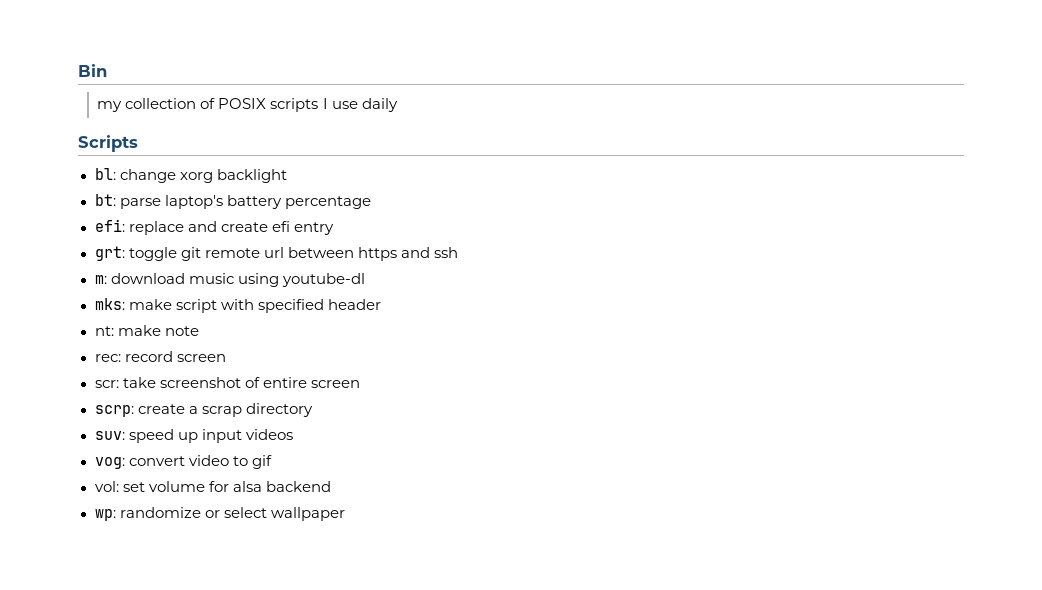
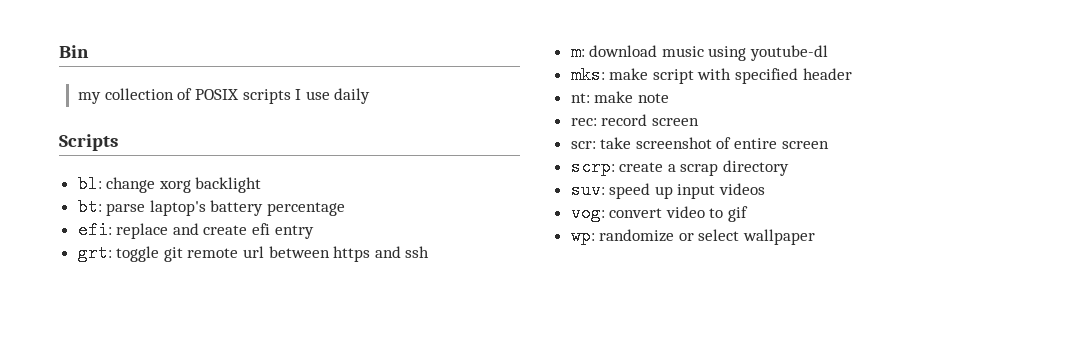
- vol: set volume for alsa backend

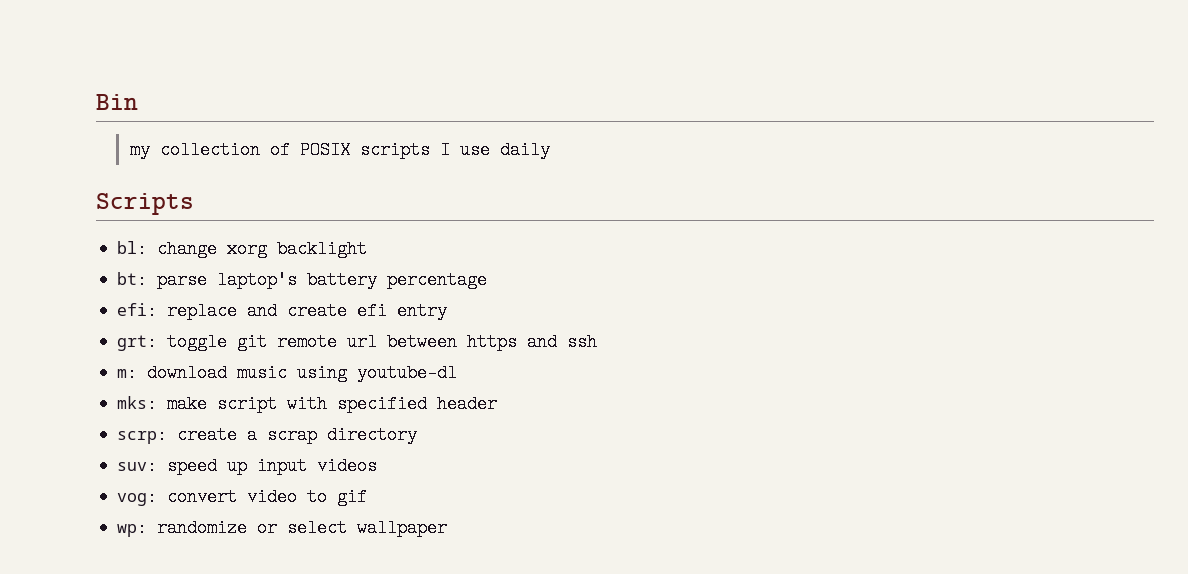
- nt: make note
- rec: record screen
- scr: take screenshot of entire screen

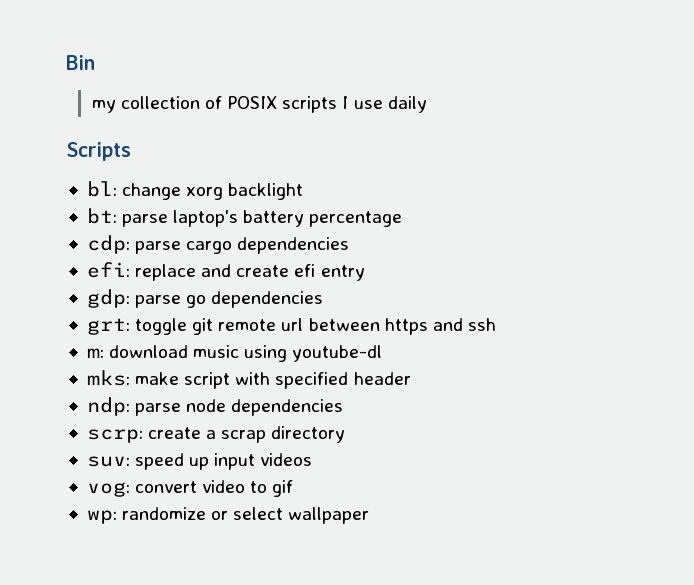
+ cdp: parse cargo dependencies
+ gdp: parse go dependencies
+ ndp: parse node dependencies

